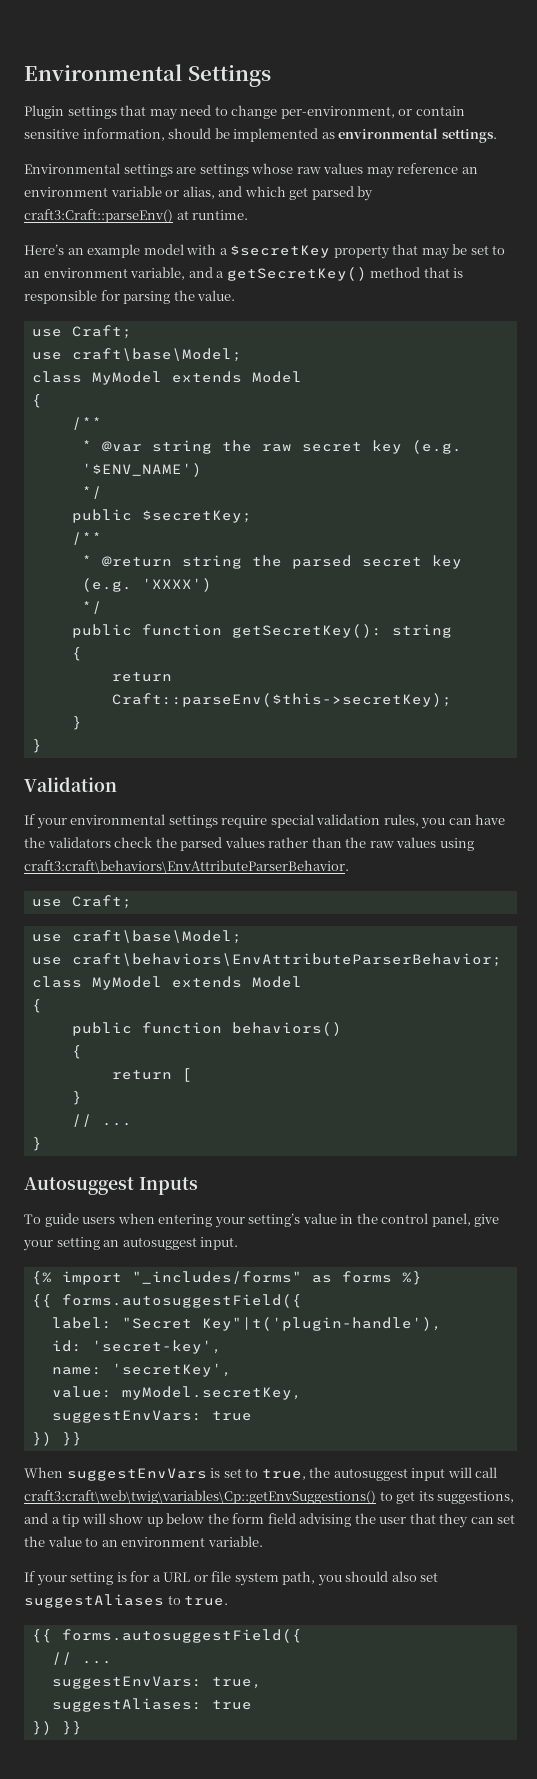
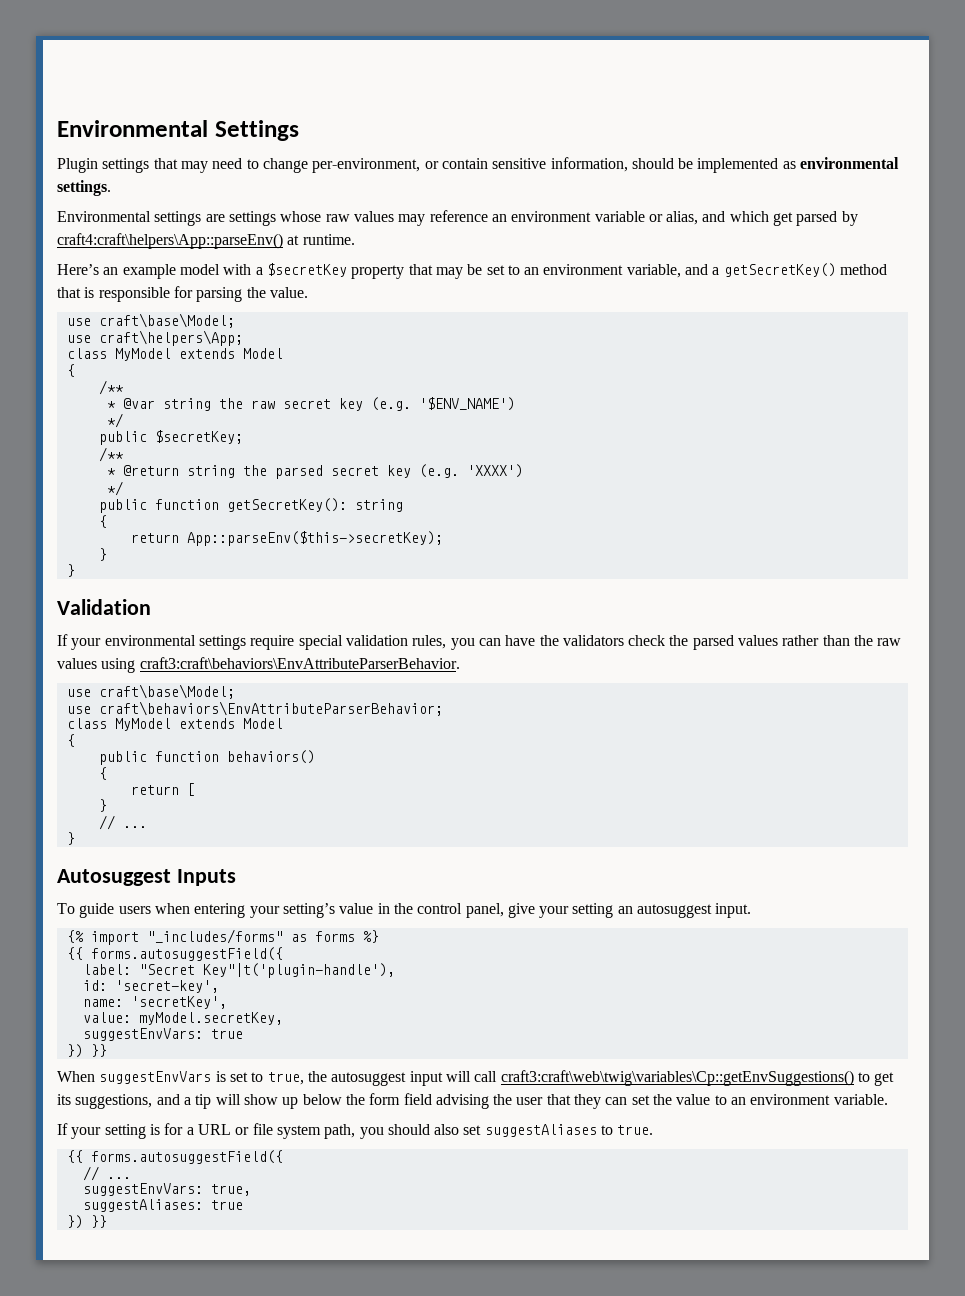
- Environmental settings are settings whose raw values may reference an environment variable or alias, and which get parsed by craft3:Craft::parseEnv() at runtime.
+ Environmental settings are settings whose raw values may reference an environment variable or alias, and which get parsed by craft4:craft\helpers\App::parseEnv() at runtime.
  Here’s an example model with a $secretKey property that may be set to an environment variable, and a getSecretKey() method that is responsible for parsing the value.
- use Craft;
  use craft\base\Model;
+ use craft\helpers\App;
- return Craft::parseEnv($this->secretKey);
+ return App::parseEnv($this->secretKey);
  If your environmental settings require special validation rules, you can have the validators check the parsed values rather than the raw values using craft3:craft\behaviors\EnvAttributeParserBehavior.
- use Craft;

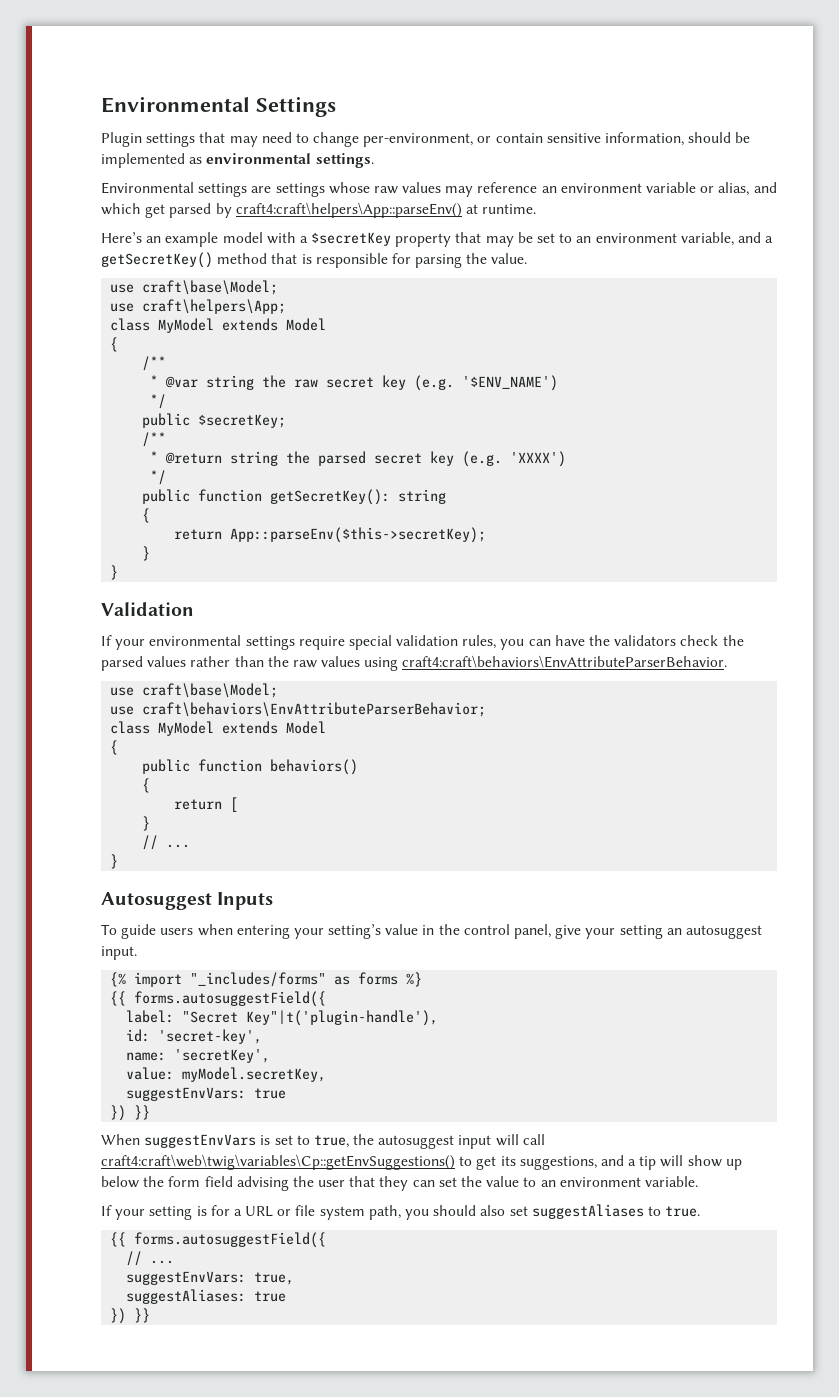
- If your environmental settings require special validation rules, you can have the validators check the parsed values rather than the raw values using craft3:craft\behaviors\EnvAttributeParserBehavior.
+ If your environmental settings require special validation rules, you can have the validators check the parsed values rather than the raw values using craft4:craft\behaviors\EnvAttributeParserBehavior.
- When suggestEnvVars is set to true, the autosuggest input will call craft3:craft\web\twig\variables\Cp::getEnvSuggestions() to get its suggestions, and a tip will show up below the form field advising the user that they can set the value to an environment variable.
+ When suggestEnvVars is set to true, the autosuggest input will call craft4:craft\web\twig\variables\Cp::getEnvSuggestions() to get its suggestions, and a tip will show up below the form field advising the user that they can set the value to an environment variable.

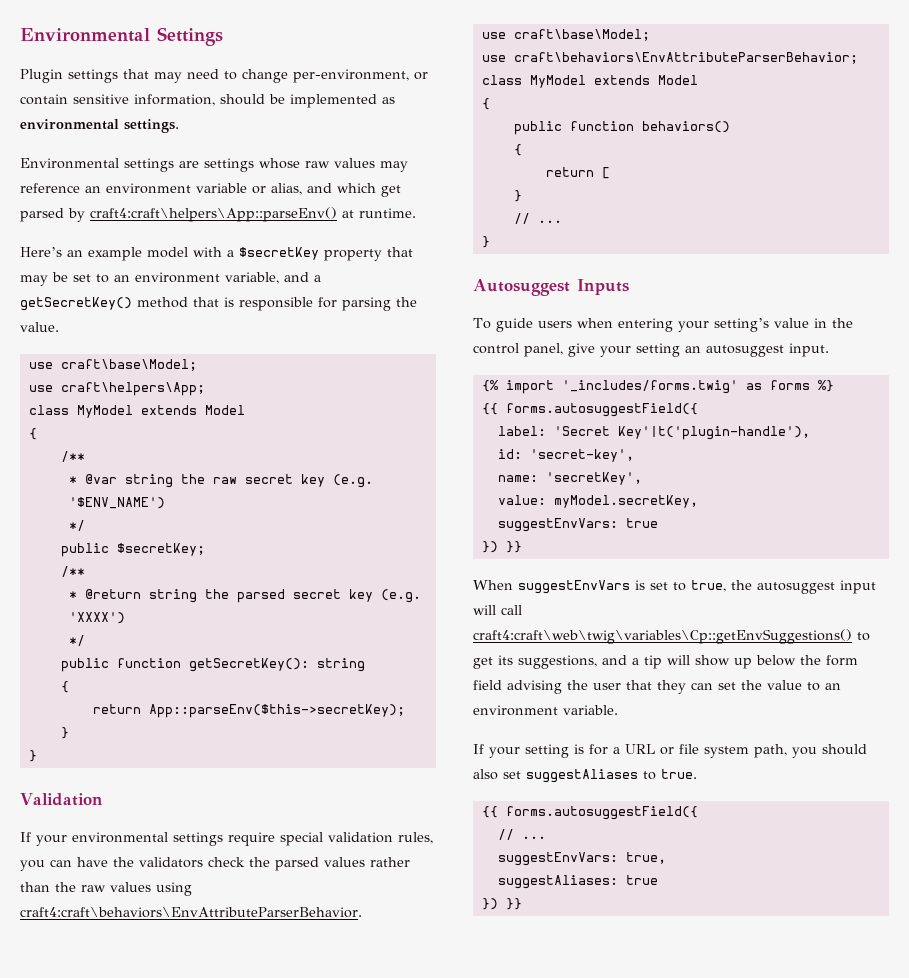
- {% import "_includes/forms" as forms %}
+ {% import '_includes/forms.twig' as forms %}
- label: "Secret Key"|t('plugin-handle'),
+ label: 'Secret Key'|t('plugin-handle'),

